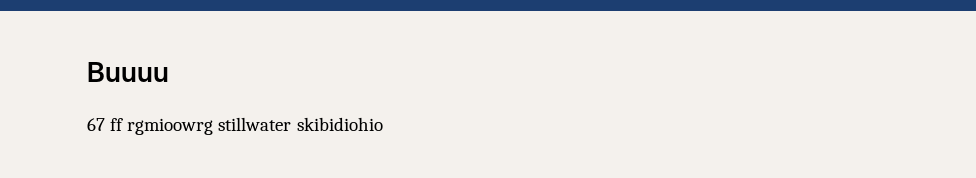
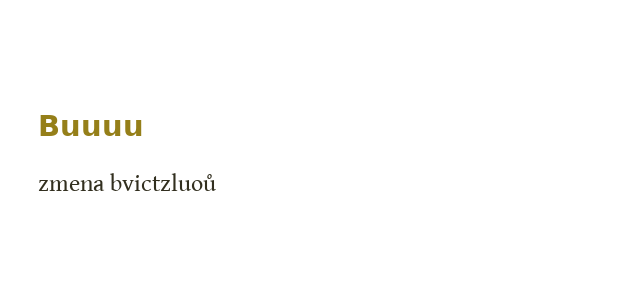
- 67 ff rgmioowrg stillwater skibidiohio
+ zmena bvictzluoů

